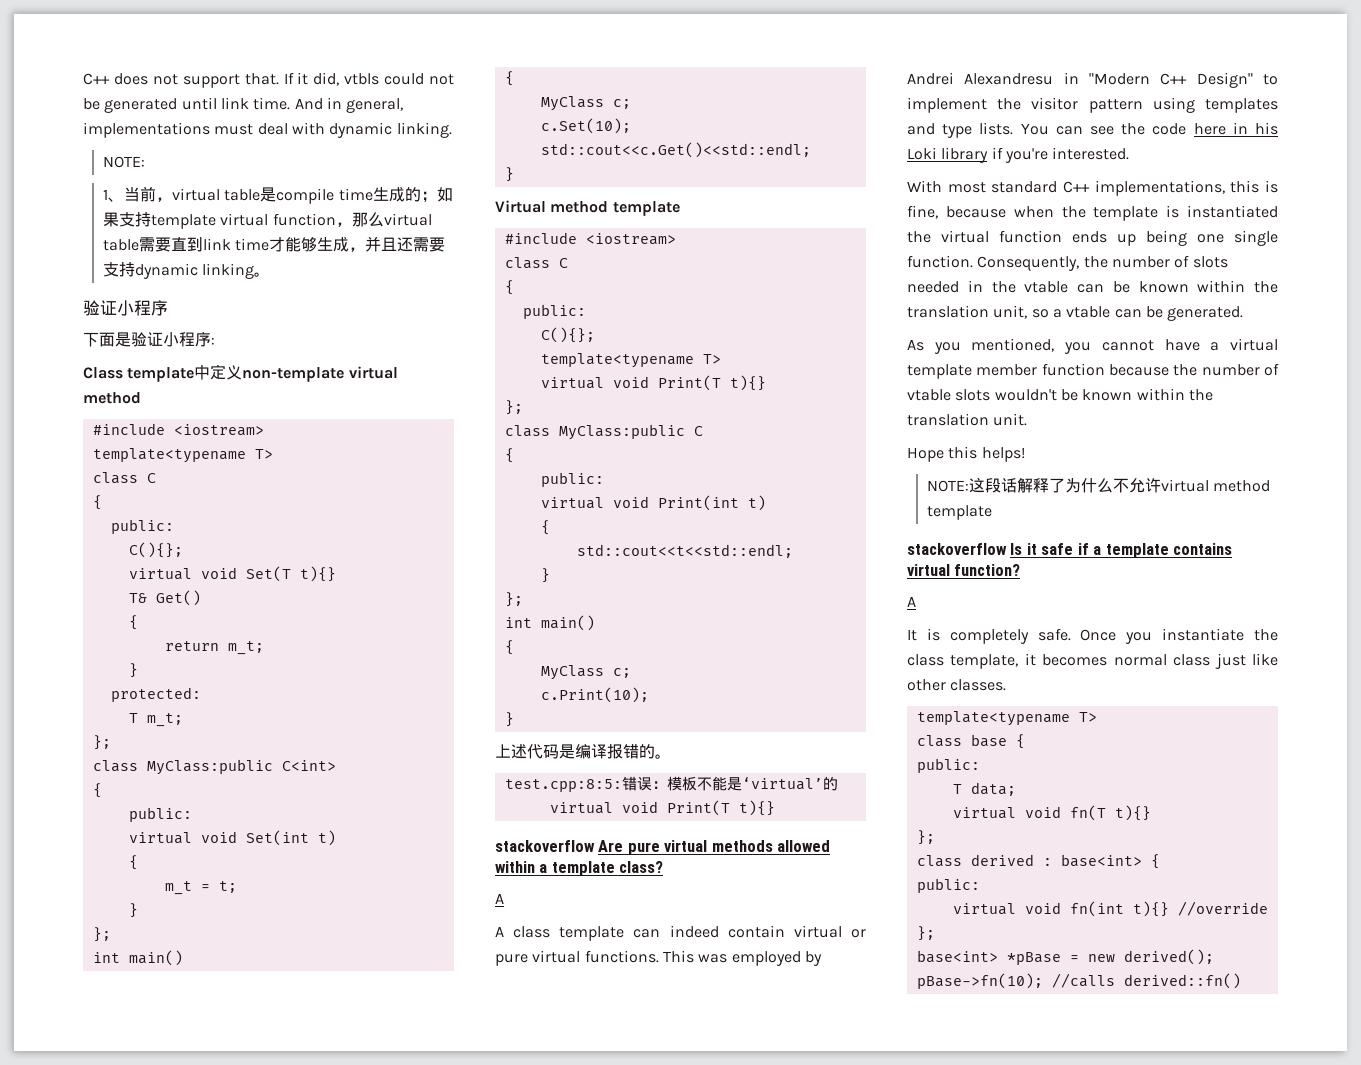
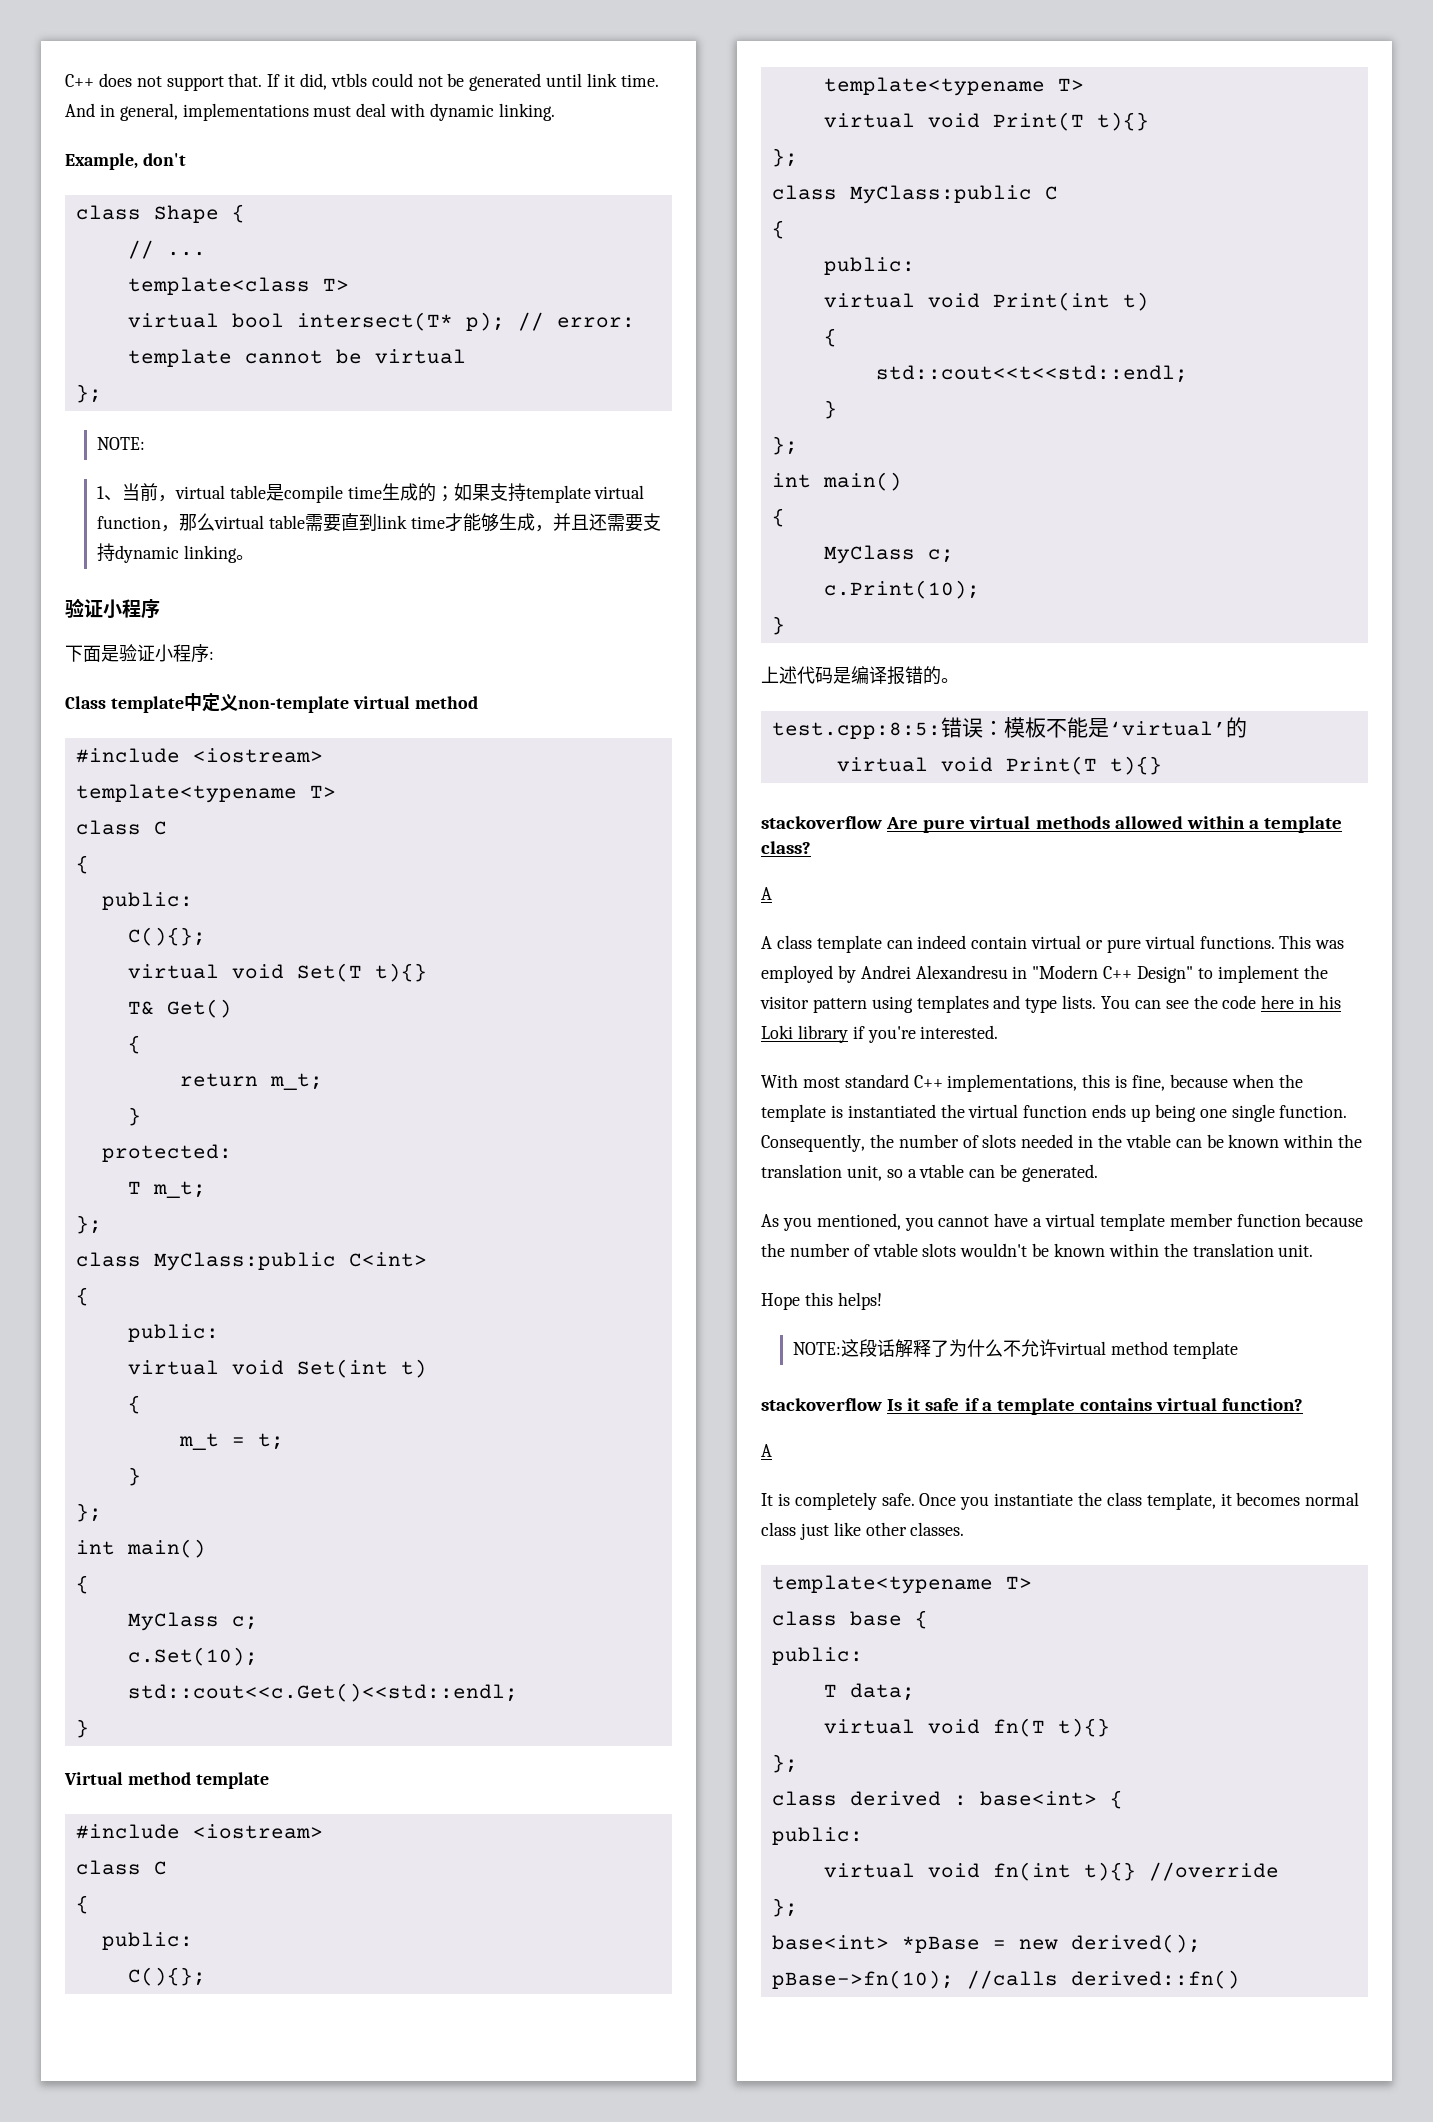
+ Example, don't
+ class Shape {
+ // ...
+ template<class T>
+ virtual bool intersect(T* p); // error: template cannot be virtual
+ };

